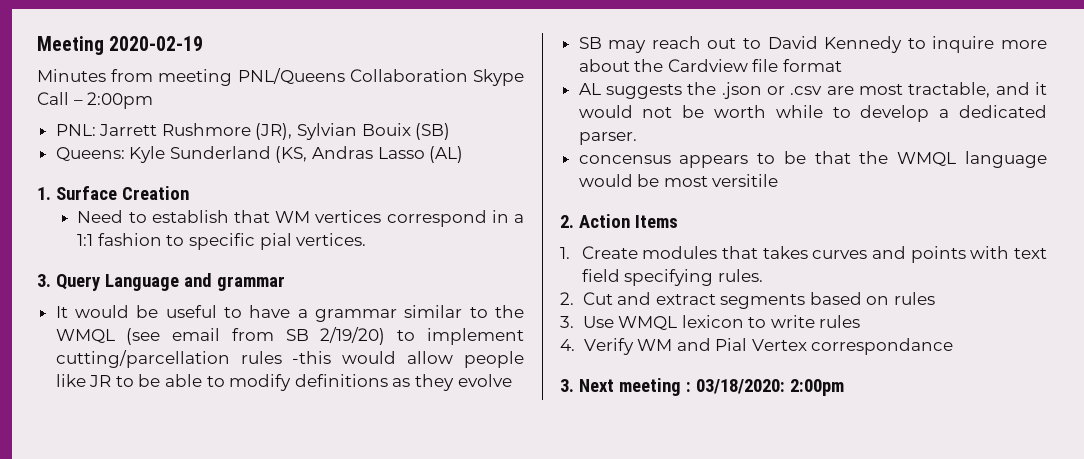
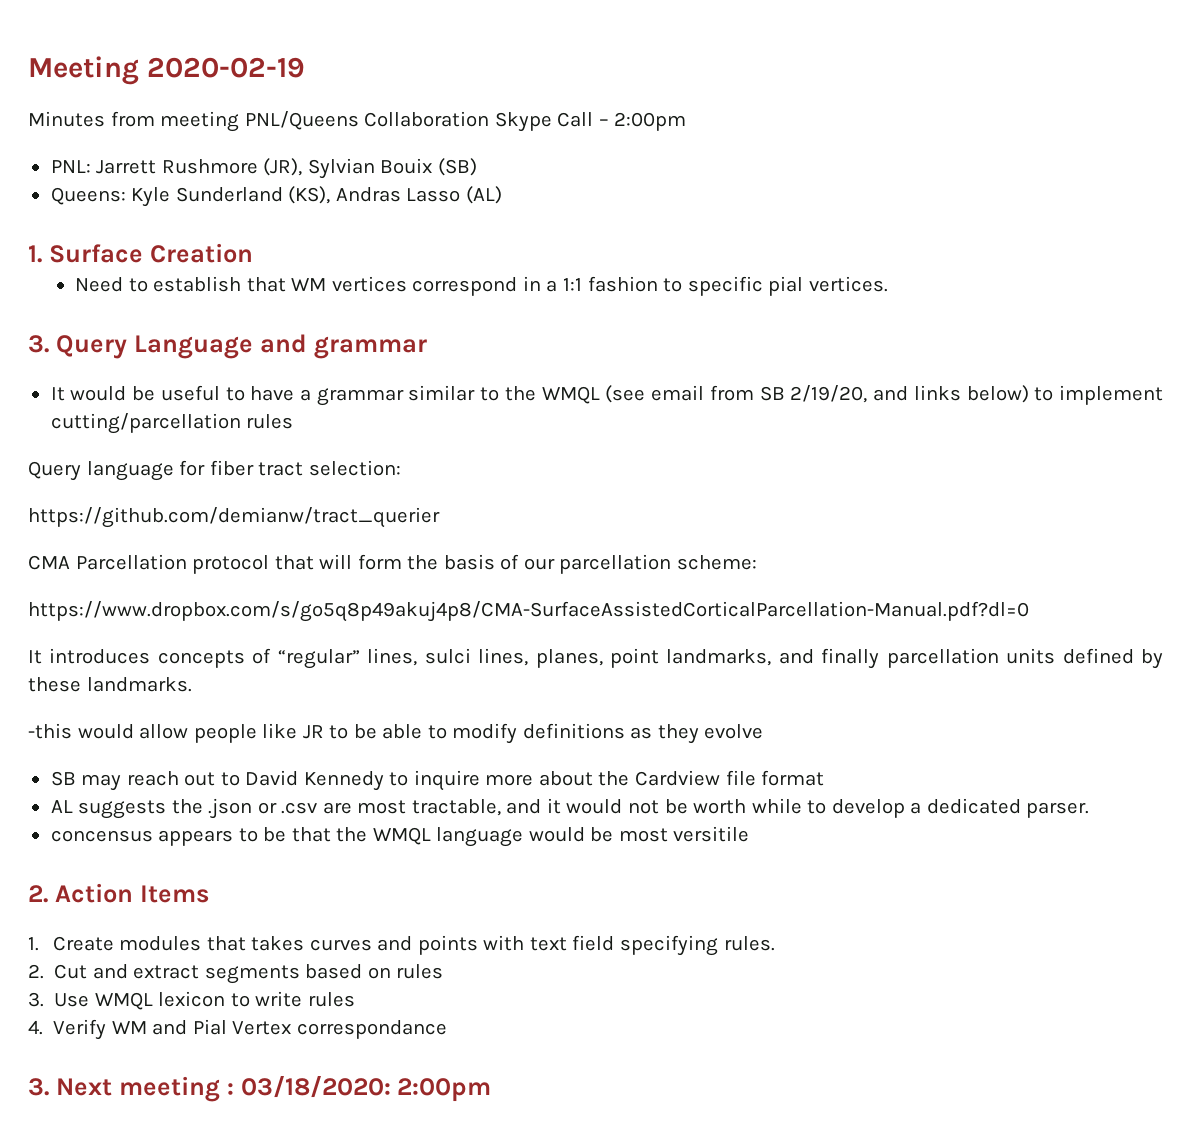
- Queens: Kyle Sunderland (KS, Andras Lasso (AL)
+ Queens: Kyle Sunderland (KS), Andras Lasso (AL)
- It would be useful to have a grammar similar to the WMQL (see email from SB 2/19/20) to implement cutting/parcellation rules -this would allow people like JR to be able to modify definitions as they evolve
+ It would be useful to have a grammar similar to the WMQL (see email from SB 2/19/20, and links below) to implement cutting/parcellation rules
+ Query language for fiber tract selection:
+ https://github.com/demianw/tract_querier
+ CMA Parcellation protocol that will form the basis of our parcellation scheme:
+ https://www.dropbox.com/s/go5q8p49akuj4p8/CMA-SurfaceAssistedCorticalParcellation-Manual.pdf?dl=0
+ It introduces concepts of “regular” lines, sulci lines, planes, point landmarks, and finally parcellation units defined by these landmarks.
+ -this would allow people like JR to be able to modify definitions as they evolve

